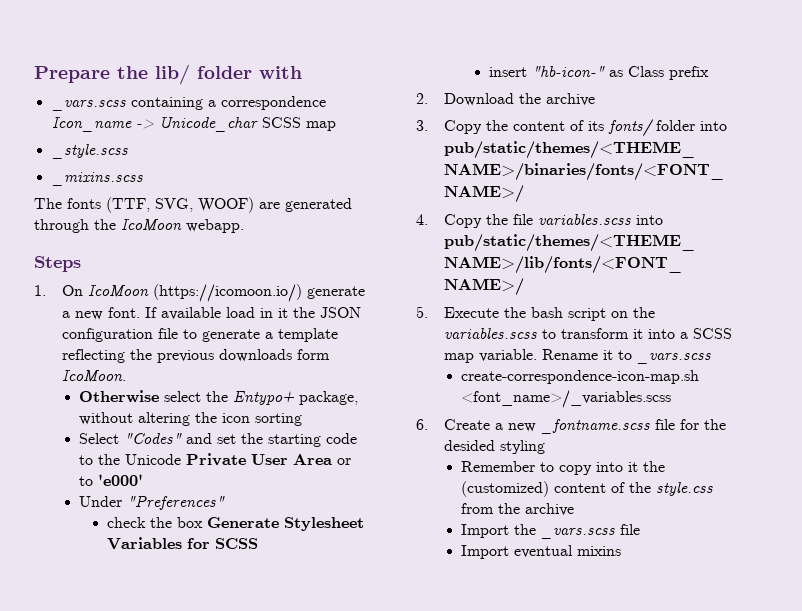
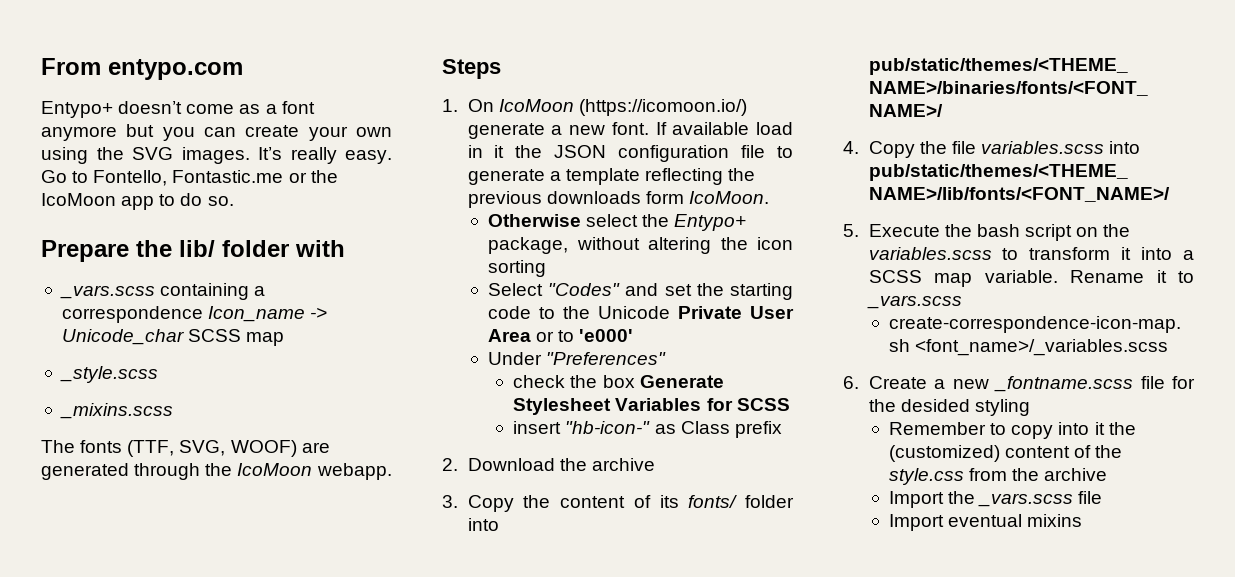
+ From entypo.com
+ Entypo+ doesn’t come as a font anymore but you can create your own using the SVG images. It’s really easy. Go to Fontello, Fontastic.me or the IcoMoon app to do so.

